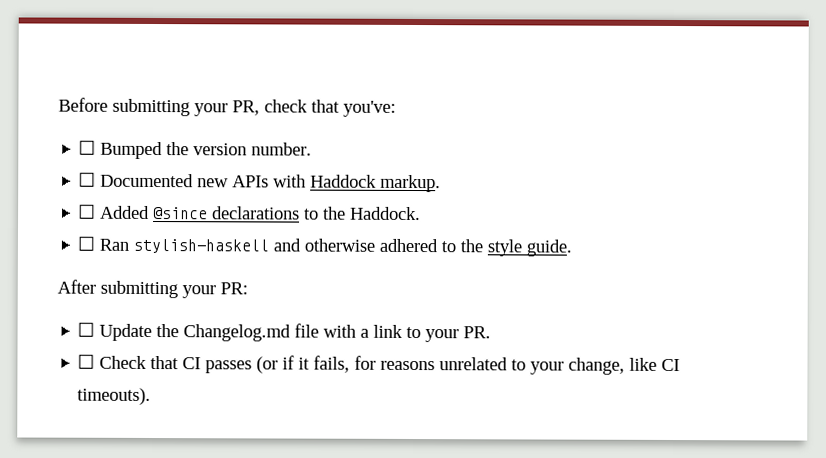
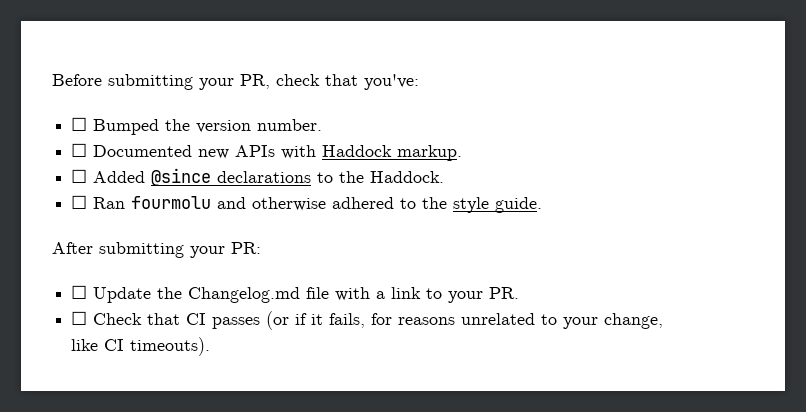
- ☐ Ran stylish-haskell and otherwise adhered to the style guide.
+ ☐ Ran fourmolu and otherwise adhered to the style guide.

